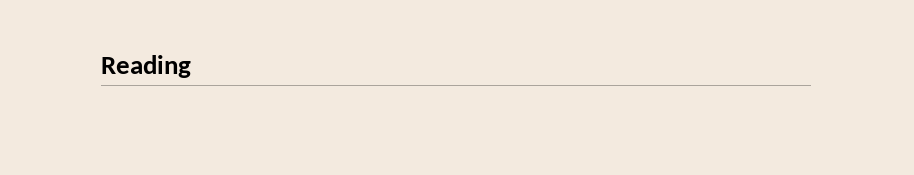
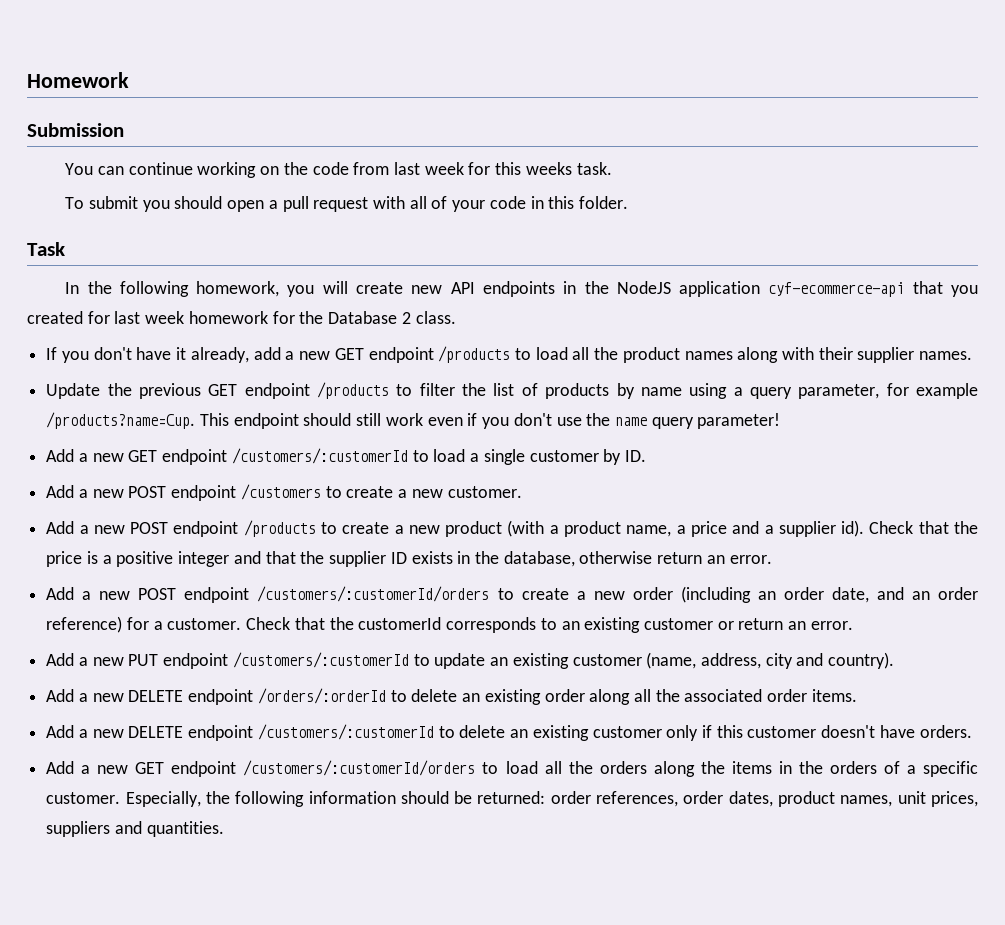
- Reading
+ Homework
+ Submission
+ You can continue working on the code from last week for this weeks task.
+ To submit you should open a pull request with all of your code in this folder.
+ Task
+ In the following homework, you will create new API endpoints in the NodeJS application cyf-ecommerce-api that you created for last week homework for the Database 2 class.
+ If you don't have it already, add a new GET endpoint /products to load all the product names along with their supplier names.
+ Update the previous GET endpoint /products to filter the list of products by name using a query parameter, for example /products?name=Cup. This endpoint should still work even if you don't use the name query parameter!
+ Add a new GET endpoint /customers/:customerId to load a single customer by ID.
+ Add a new POST endpoint /customers to create a new customer.
+ Add a new POST endpoint /products to create a new product (with a product name, a price and a supplier id). Check that the price is a positive integer and that the supplier ID exists in the database, otherwise return an error.
+ Add a new POST endpoint /customers/:customerId/orders to create a new order (including an order date, and an order reference) for a customer. Check that the customerId corresponds to an existing customer or return an error.
+ Add a new PUT endpoint /customers/:customerId to update an existing customer (name, address, city and country).
+ Add a new DELETE endpoint /orders/:orderId to delete an existing order along all the associated order items.
+ Add a new DELETE endpoint /customers/:customerId to delete an existing customer only if this customer doesn't have orders.
+ Add a new GET endpoint /customers/:customerId/orders to load all the orders along the items in the orders of a specific customer. Especially, the following information should be returned: order references, order dates, product names, unit prices, suppliers and quantities.

